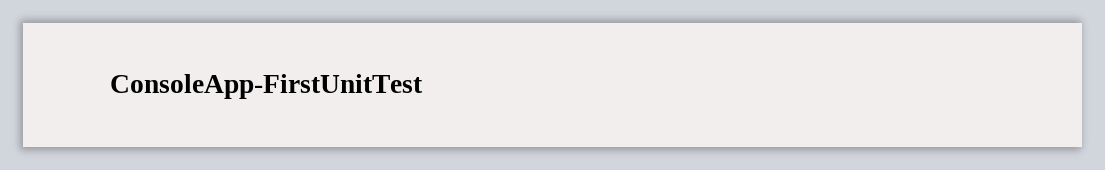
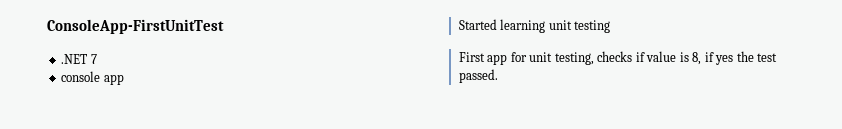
+ .NET 7
+ console app
+ Started learning unit testing
+ First app for unit testing, checks if value is 8, if yes the test passed.

